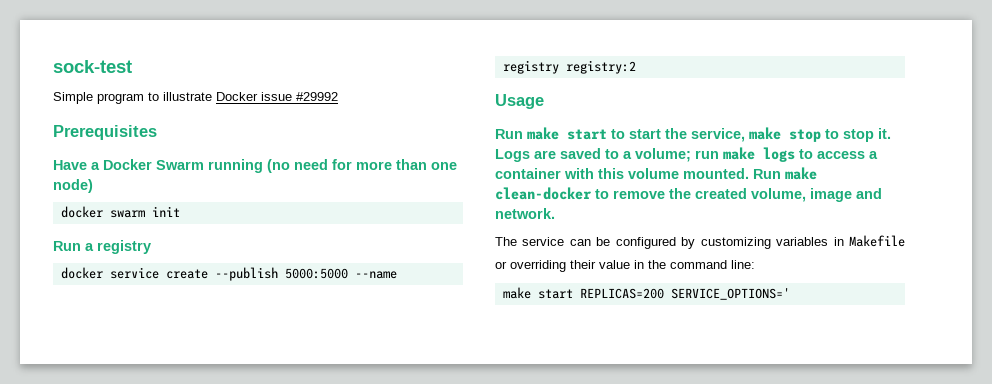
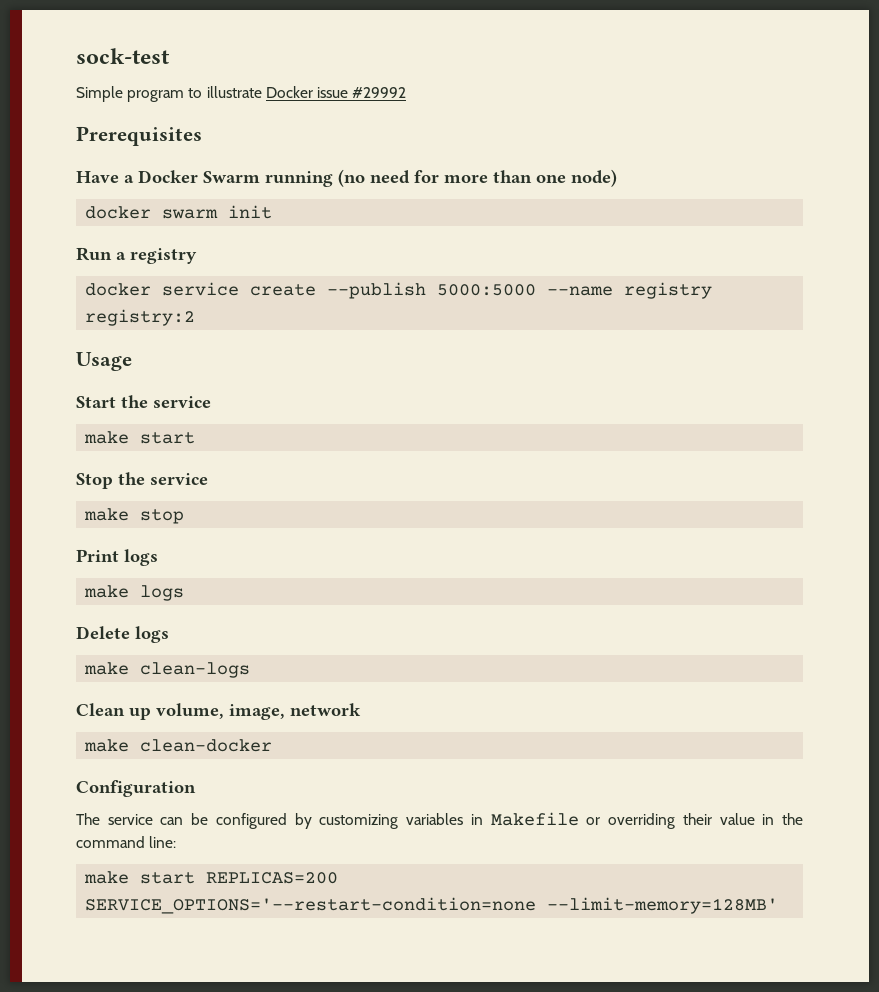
- Run make start to start the service, make stop to stop it. Logs are saved to a volume; run make logs to access a container with this volume mounted. Run make clean-docker to remove the created volume, image and network.
+ Start the service
+ make start
+ Stop the service
+ make stop
+ Print logs
+ make logs
+ Delete logs
+ make clean-logs
+ Clean up volume, image, network
+ make clean-docker
+ Configuration
- make start REPLICAS=200 SERVICE_OPTIONS='
+ make start REPLICAS=200 SERVICE_OPTIONS='--restart-condition=none --limit-memory=128MB'

